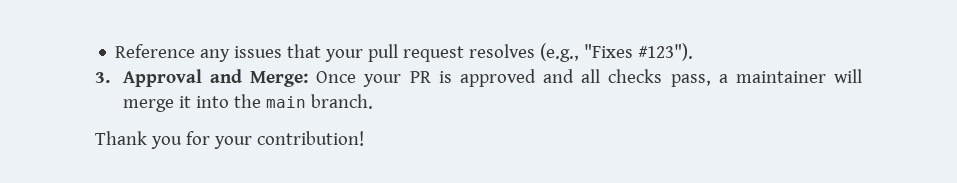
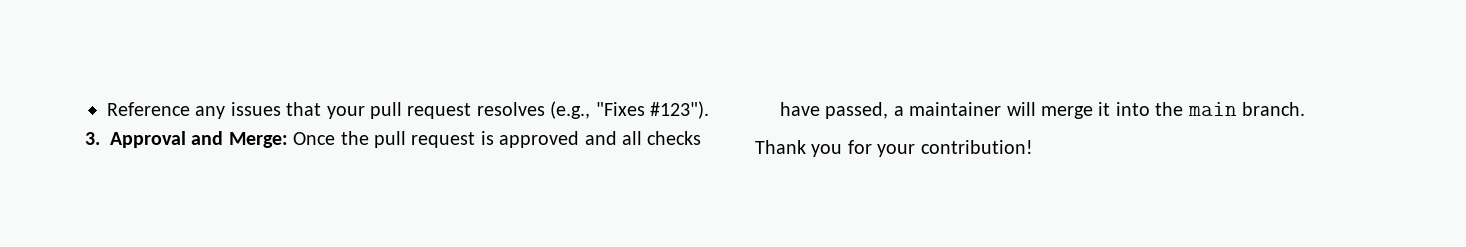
- 3. Approval and Merge: Once your PR is approved and all checks pass, a maintainer will merge it into the main branch.
+ 3. Approval and Merge: Once the pull request is approved and all checks have passed, a maintainer will merge it into the main branch.

